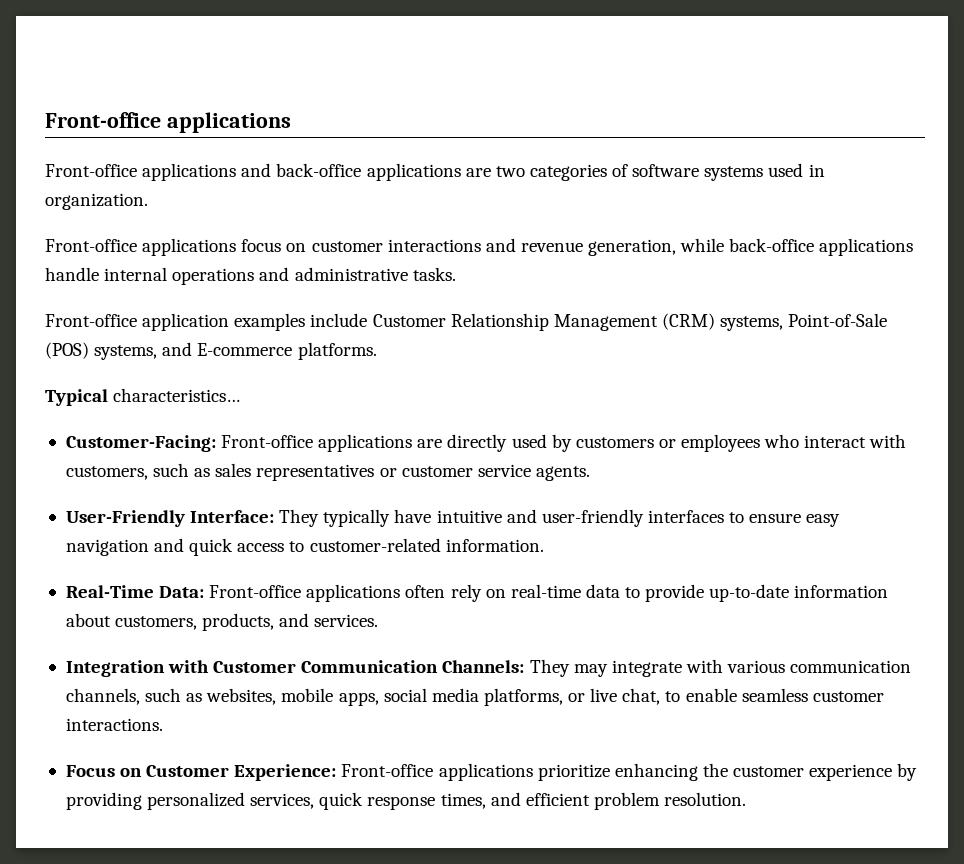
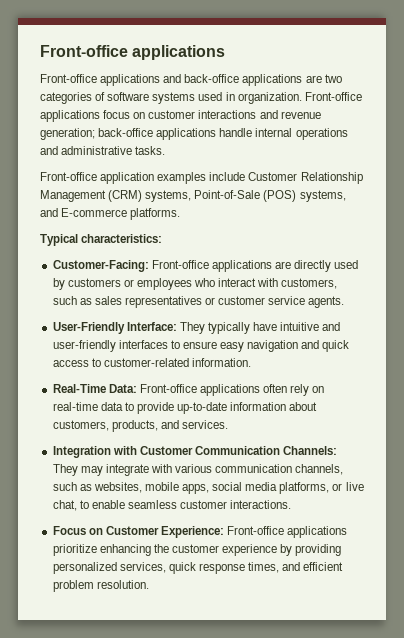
- Front-office applications and back-office applications are two categories of software systems used in organization.
- Front-office applications focus on customer interactions and revenue generation, while back-office applications handle internal operations and administrative tasks.
+ Front-office applications and back-office applications are two categories of software systems used in organization. Front-office applications focus on customer interactions and revenue generation; back-office applications handle internal operations and administrative tasks.
- Typical characteristics…
+ Typical characteristics:

